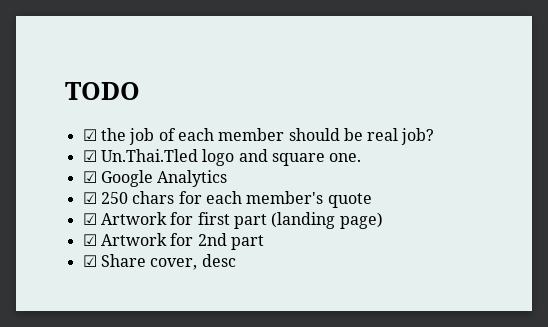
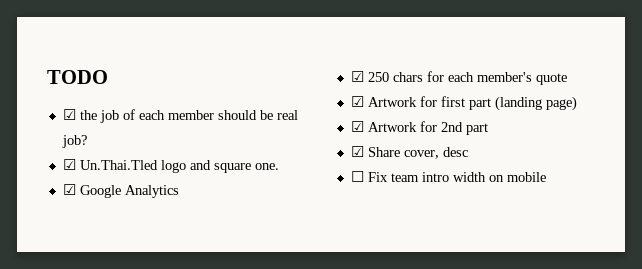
+ ☐ Fix team intro width on mobile

